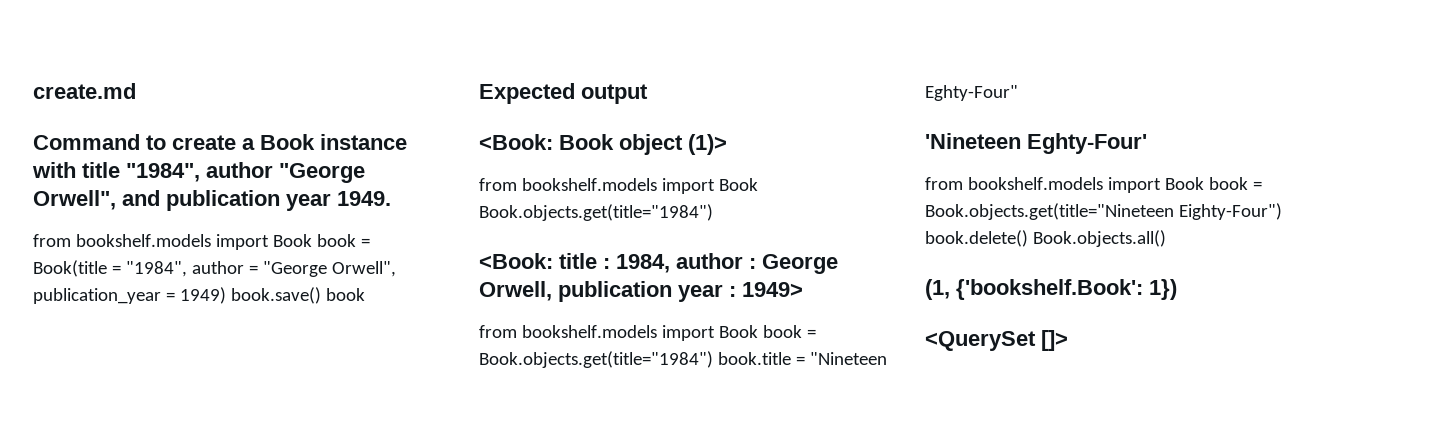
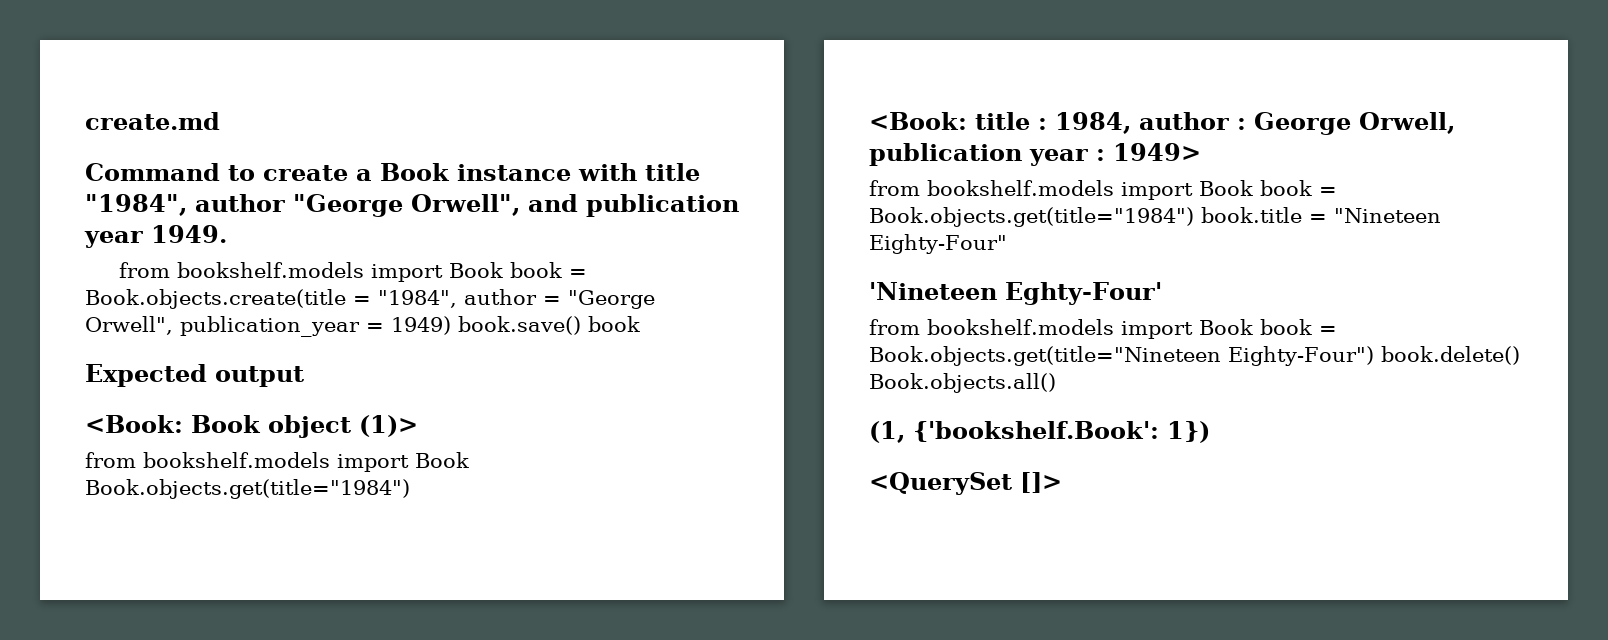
- from bookshelf.models import Book book = Book(title = "1984", author = "George Orwell", publication_year = 1949) book.save() book
+ from bookshelf.models import Book book = Book.objects.create(title = "1984", author = "George Orwell", publication_year = 1949) book.save() book
- from bookshelf.models import Book book = Book.objects.get(title="1984") book.title = "Nineteen Eghty-Four"
+ from bookshelf.models import Book book = Book.objects.get(title="1984") book.title = "Nineteen Eighty-Four"

